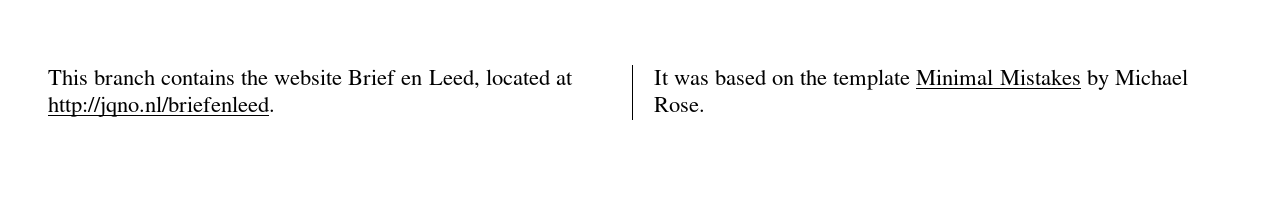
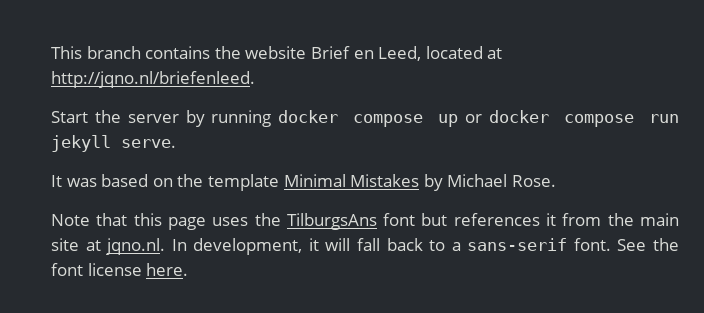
+ Start the server by running docker compose up or docker compose run jekyll serve.
+ Note that this page uses the TilburgsAns font but references it from the main site at jqno.nl. In development, it will fall back to a sans-serif font. See the font license here.

